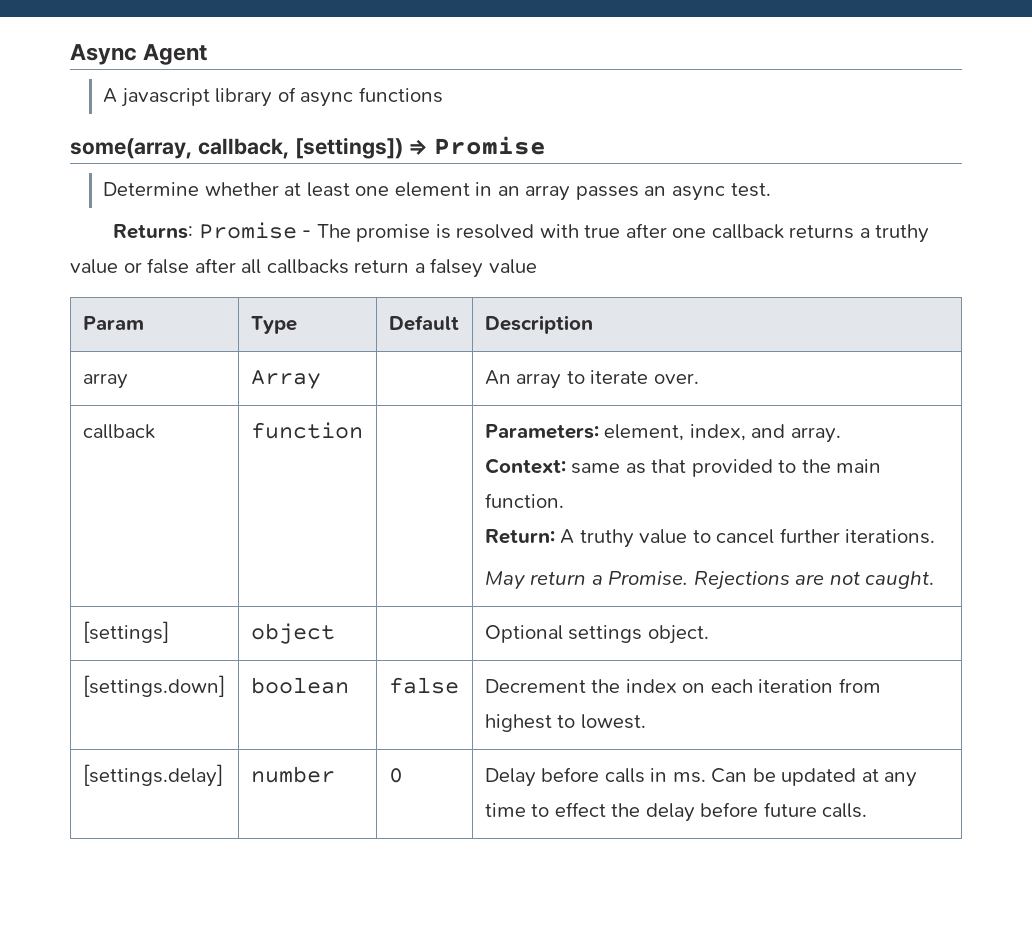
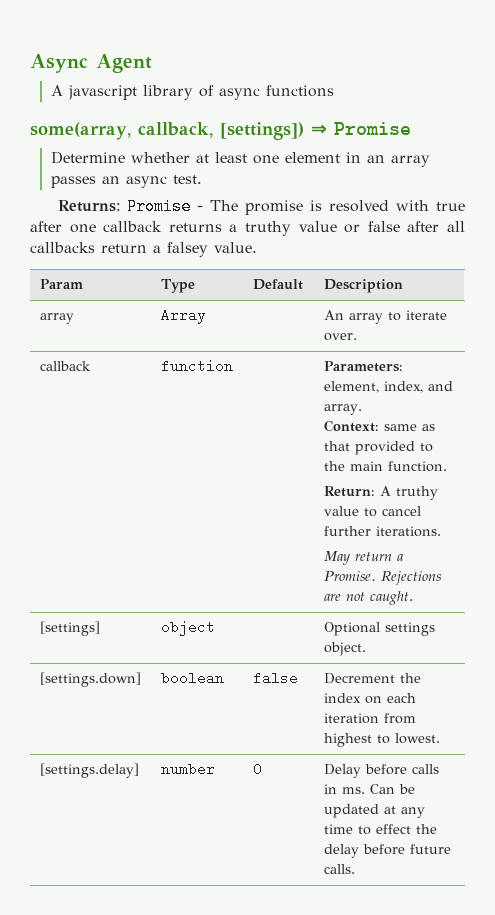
- Returns: Promise - The promise is resolved with true after one callback returns a truthy value or false after all callbacks return a falsey value
+ Returns: Promise - The promise is resolved with true after one callback returns a truthy value or false after all callbacks return a falsey value.

